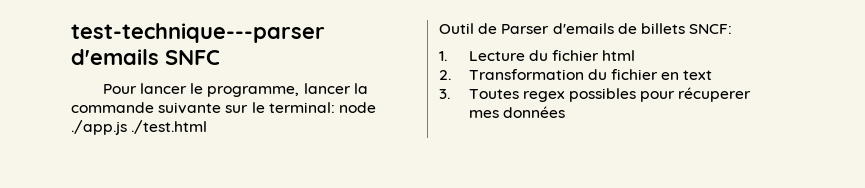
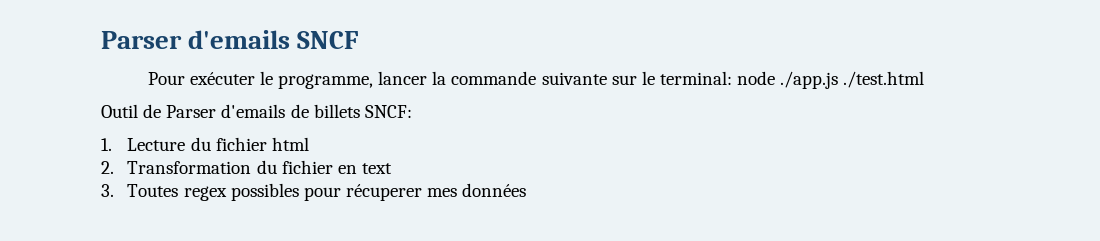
- test-technique---parser d'emails SNFC
+ Parser d'emails SNCF
- Pour lancer le programme, lancer la commande suivante sur le terminal: node ./app.js ./test.html
+ Pour exécuter le programme, lancer la commande suivante sur le terminal: node ./app.js ./test.html

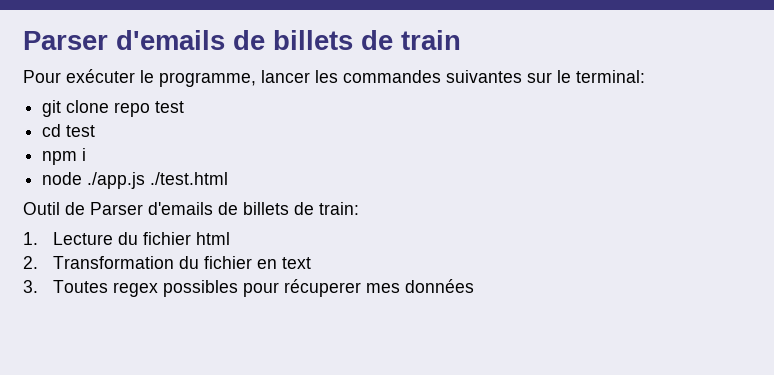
- Parser d'emails SNCF
+ Parser d'emails de billets de train
- Pour exécuter le programme, lancer la commande suivante sur le terminal: node ./app.js ./test.html
+ Pour exécuter le programme, lancer les commandes suivantes sur le terminal:
+ git clone repo test
+ cd test
+ npm i
+ node ./app.js ./test.html
- Outil de Parser d'emails de billets SNCF:
+ Outil de Parser d'emails de billets de train:

